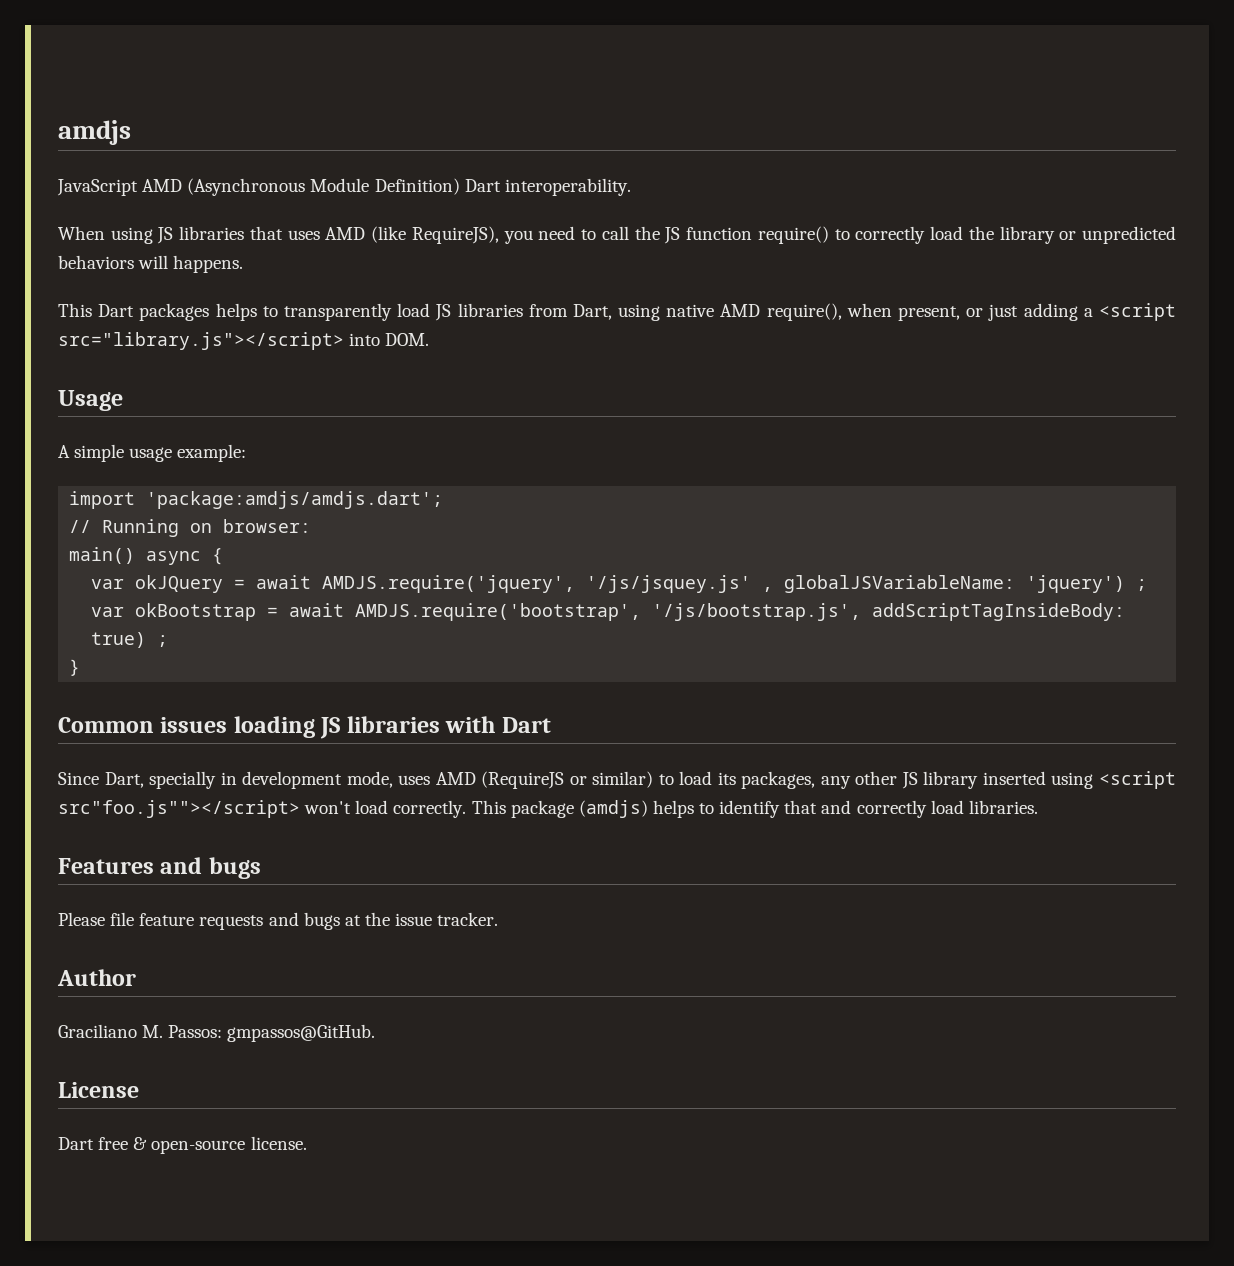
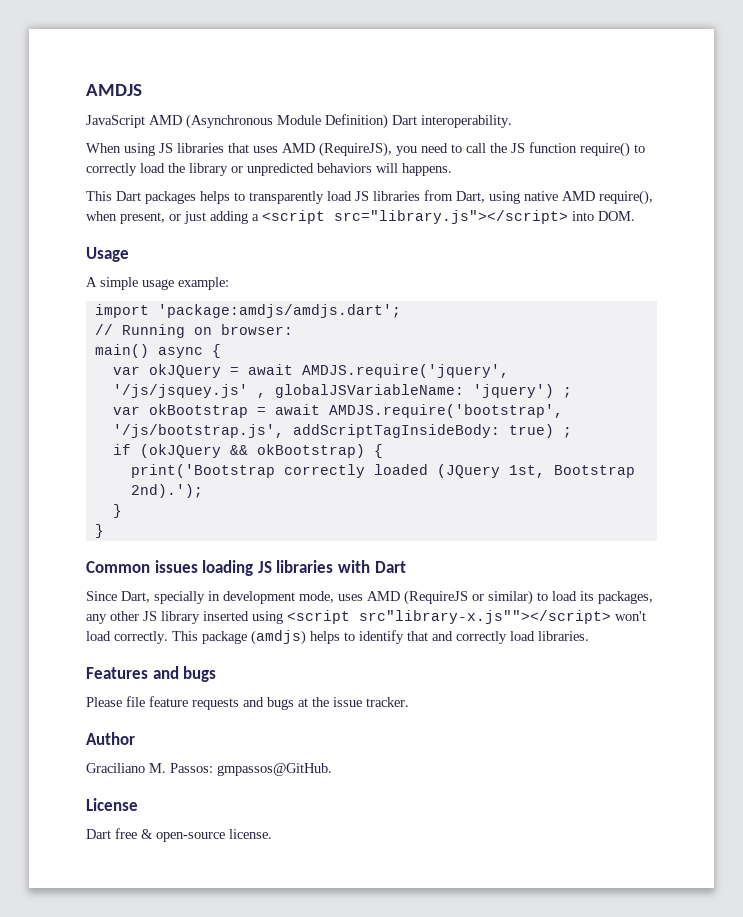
- amdjs
+ AMDJS
- When using JS libraries that uses AMD (like RequireJS), you need to call the JS function require() to correctly load the library or unpredicted behaviors will happens.
+ When using JS libraries that uses AMD (RequireJS), you need to call the JS function require() to correctly load the library or unpredicted behaviors will happens.
+ if (okJQuery && okBootstrap) {
+ print('Bootstrap correctly loaded (JQuery 1st, Bootstrap 2nd).');
+ }
- Since Dart, specially in development mode, uses AMD (RequireJS or similar) to load its packages, any other JS library inserted using <script src"foo.js""></script> won't load correctly.
+ Since Dart, specially in development mode, uses AMD (RequireJS or similar) to load its packages, any other JS library inserted using <script src"library-x.js""></script> won't load correctly.

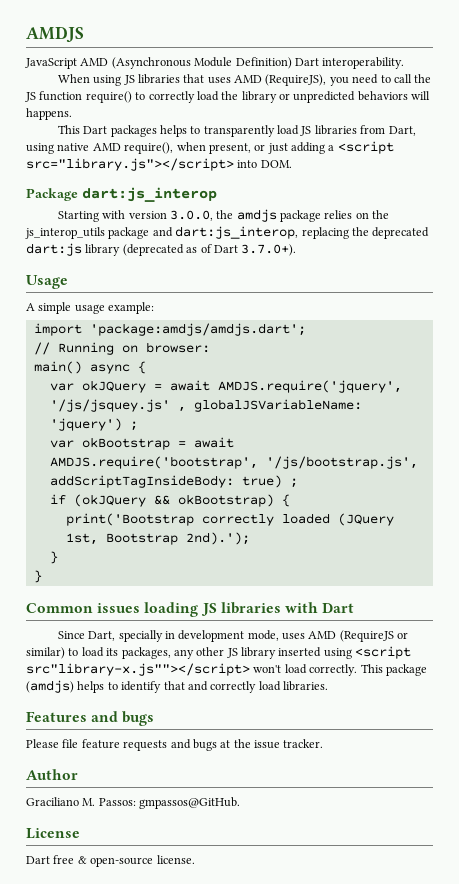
+ Package dart:js_interop
+ Starting with version 3.0.0, the amdjs package relies on the js_interop_utils package and dart:js_interop, replacing the deprecated dart:js library (deprecated as of Dart 3.7.0+).

